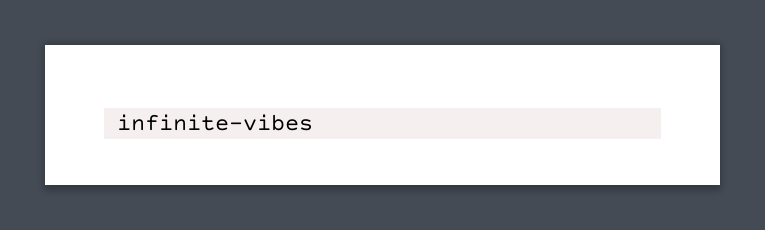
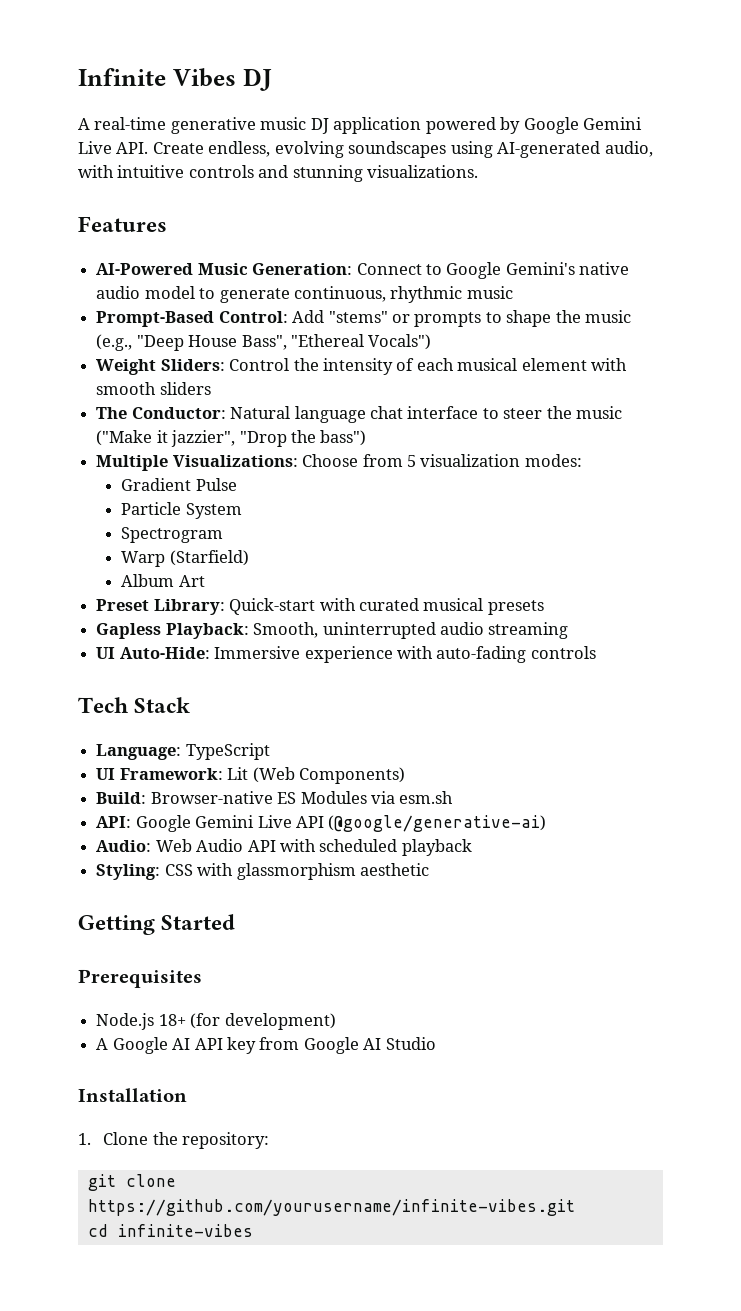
- infinite-vibes
+ Infinite Vibes DJ
+ A real-time generative music DJ application powered by Google Gemini Live API. Create endless, evolving soundscapes using AI-generated audio, with intuitive controls and stunning visualizations.
+ Features
+ AI-Powered Music Generation: Connect to Google Gemini's native audio model to generate continuous, rhythmic music
+ Prompt-Based Control: Add "stems" or prompts to shape the music (e.g., "Deep House Bass", "Ethereal Vocals")
+ Weight Sliders: Control the intensity of each musical element with smooth sliders
+ The Conductor: Natural language chat interface to steer the music ("Make it jazzier", "Drop the bass")
+ Multiple Visualizations: Choose from 5 visualization modes:
+ Gradient Pulse
+ Particle System
+ Spectrogram
+ Warp (Starfield)
+ Album Art
+ Preset Library: Quick-start with curated musical presets
+ Gapless Playback: Smooth, uninterrupted audio streaming
+ UI Auto-Hide: Immersive experience with auto-fading controls
+ Tech Stack
+ Language: TypeScript
+ UI Framework: Lit (Web Components)
+ Build: Browser-native ES Modules via esm.sh
+ API: Google Gemini Live API (@google/generative-ai)
+ Audio: Web Audio API with scheduled playback
+ Styling: CSS with glassmorphism aesthetic
+ Getting Started
+ Prerequisites
+ Node.js 18+ (for development)
+ A Google AI API key from Google AI Studio
+ Installation
+ 1. Clone the repository:
+ git clone https://github.com/yourusername/infinite-vibes.git
+ cd infinite-vibes

